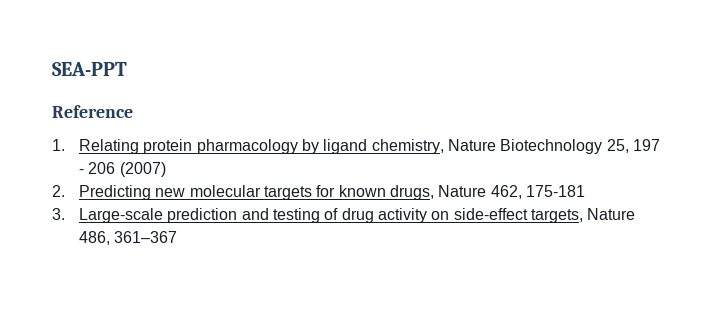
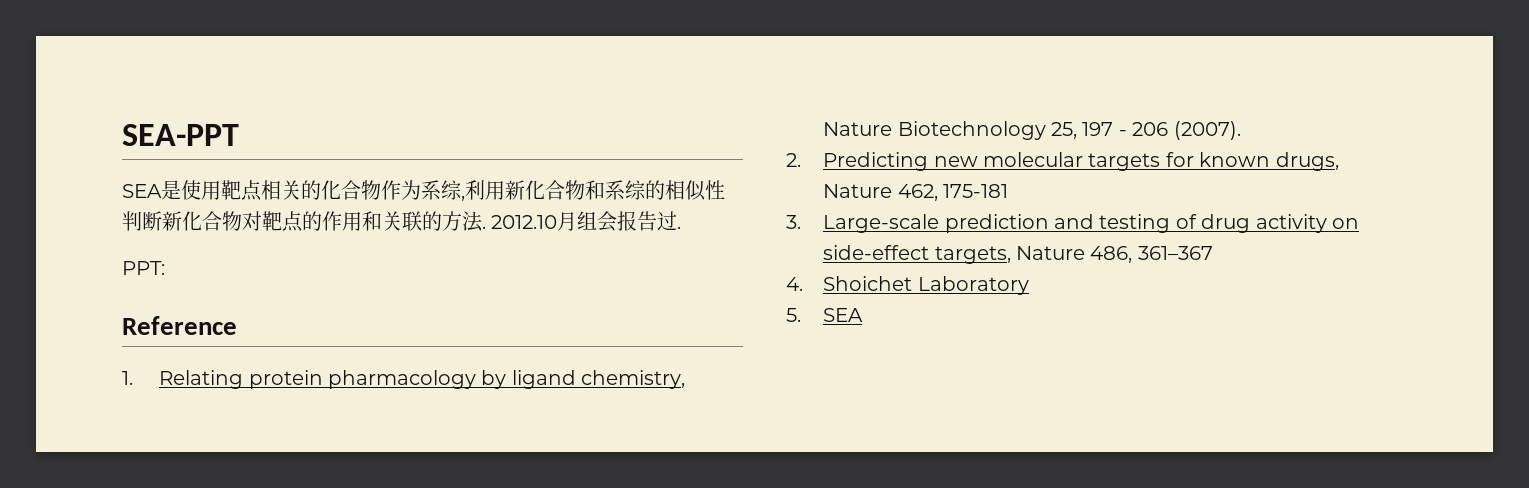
+ SEA是使用靶点相关的化合物作为系综,利用新化合物和系综的相似性判断新化合物对靶点的作用和关联的方法. 2012.10月组会报告过.
+ PPT:
- 1. Relating protein pharmacology by ligand chemistry, Nature Biotechnology 25, 197 - 206 (2007)
+ 1. Relating protein pharmacology by ligand chemistry, Nature Biotechnology 25, 197 - 206 (2007).
+ 4. Shoichet Laboratory
+ 5. SEA

